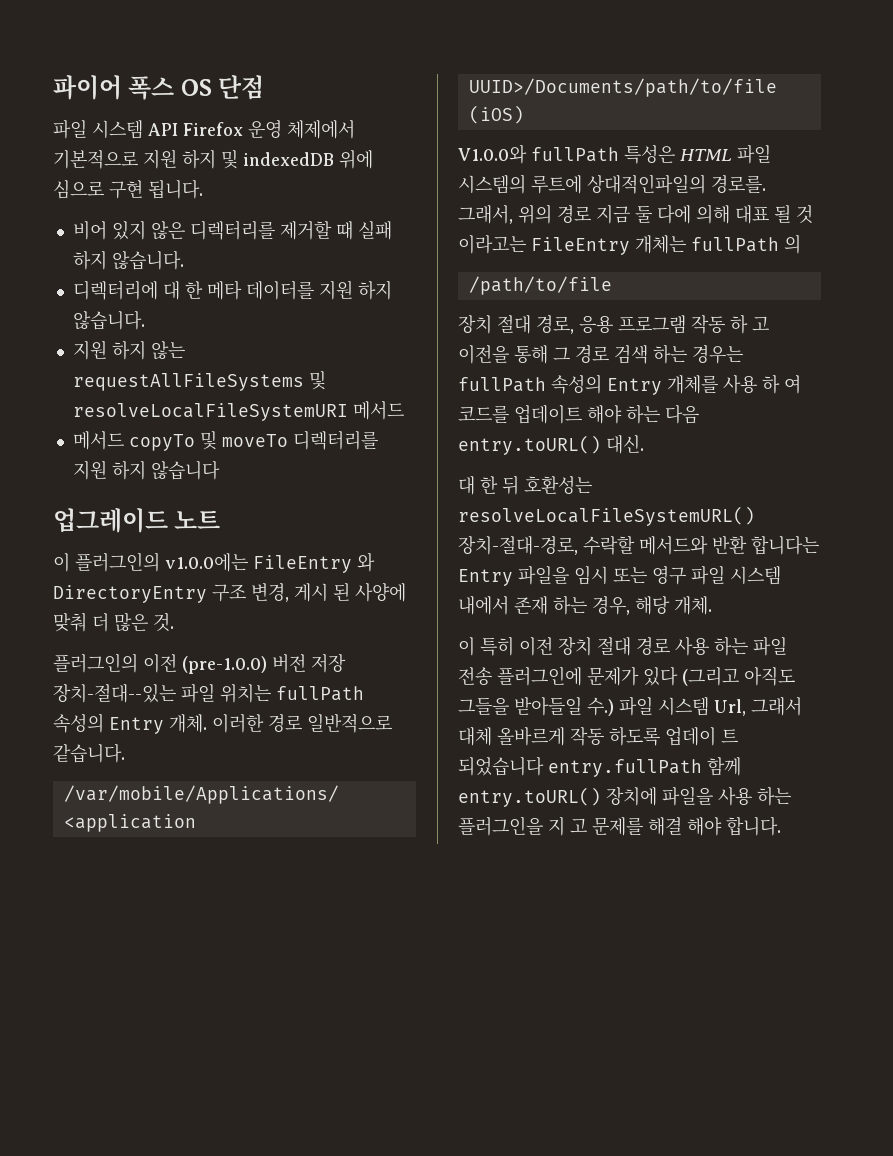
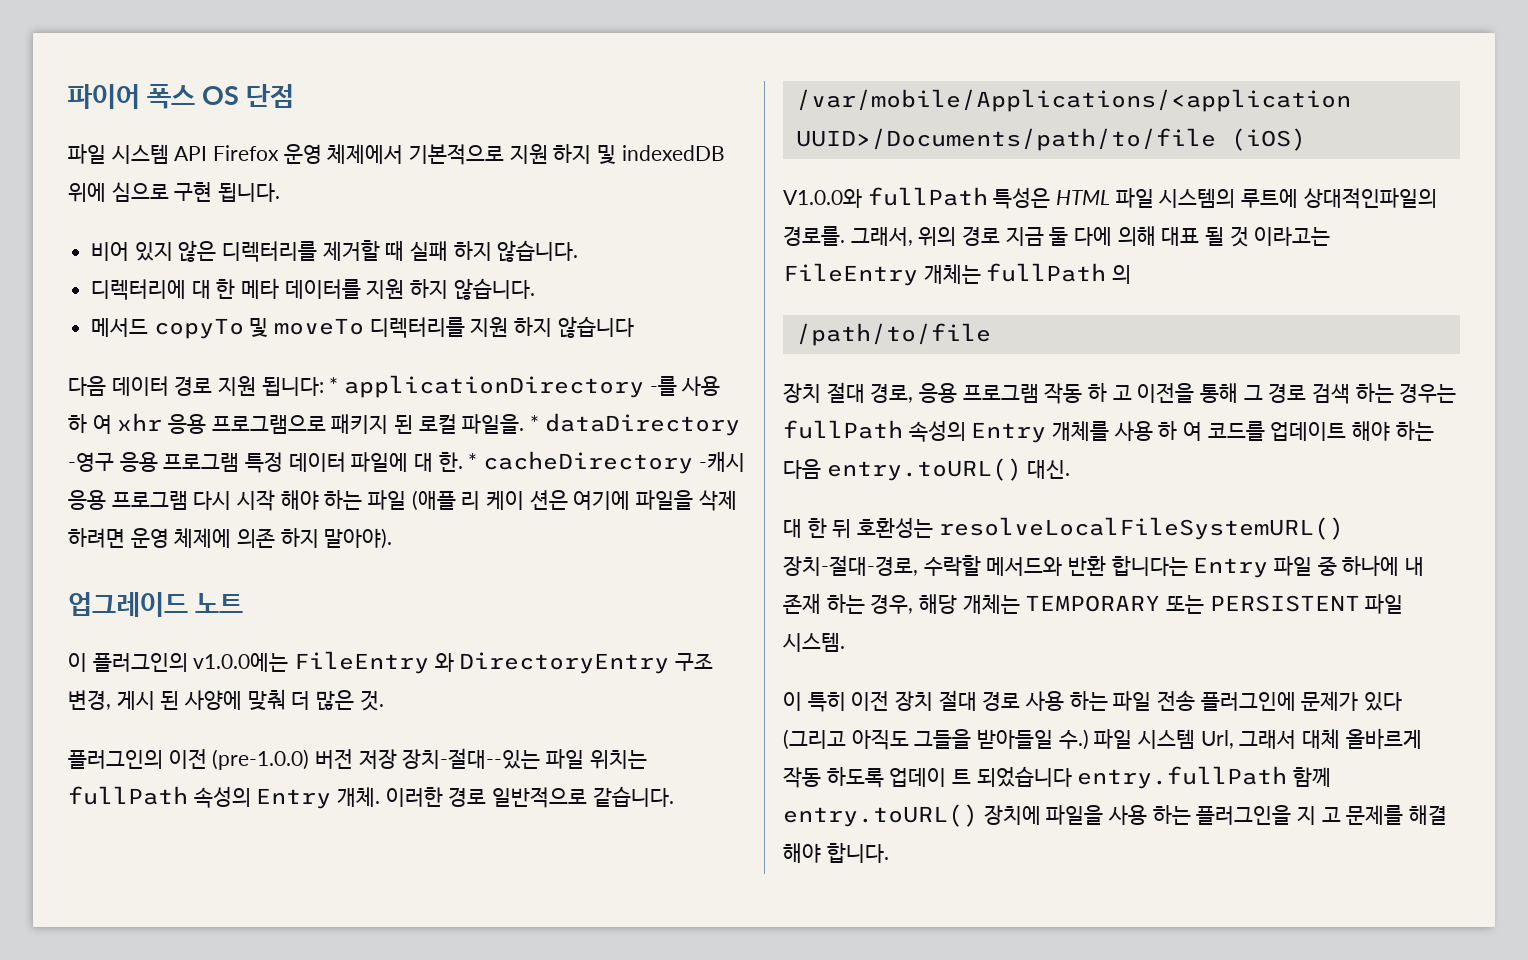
- 지원 하지 않는 requestAllFileSystems 및 resolveLocalFileSystemURI 메서드
+ 다음 데이터 경로 지원 됩니다: * applicationDirectory -를 사용 하 여 xhr 응용 프로그램으로 패키지 된 로컬 파일을. * dataDirectory -영구 응용 프로그램 특정 데이터 파일에 대 한. * cacheDirectory -캐시 응용 프로그램 다시 시작 해야 하는 파일 (애플 리 케이 션은 여기에 파일을 삭제 하려면 운영 체제에 의존 하지 말아야).
- 대 한 뒤 호환성는 resolveLocalFileSystemURL() 장치-절대-경로, 수락할 메서드와 반환 합니다는 Entry 파일을 임시 또는 영구 파일 시스템 내에서 존재 하는 경우, 해당 개체.
+ 대 한 뒤 호환성는 resolveLocalFileSystemURL() 장치-절대-경로, 수락할 메서드와 반환 합니다는 Entry 파일 중 하나에 내 존재 하는 경우, 해당 개체는 TEMPORARY 또는 PERSISTENT 파일 시스템.

